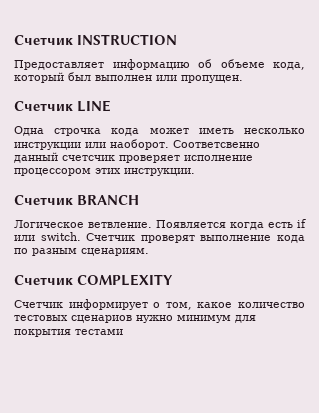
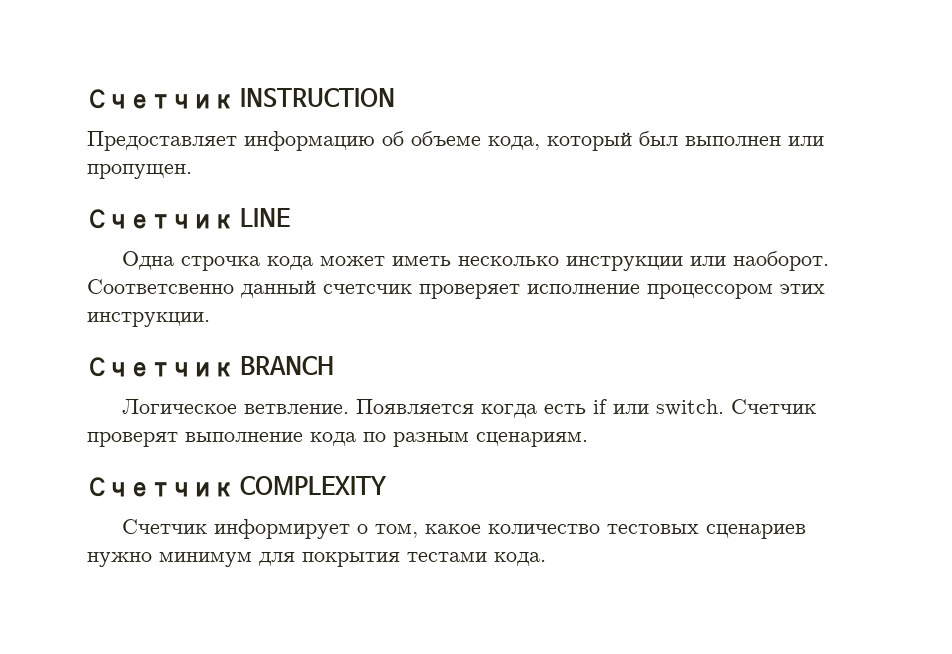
- Счетчик информирует о том, какое количество тестовых сценариов нужно минимум для покрытия тестами
+ Счетчик информирует о том, какое количество тестовых сценариев нужно минимум для покрытия тестами кода.

